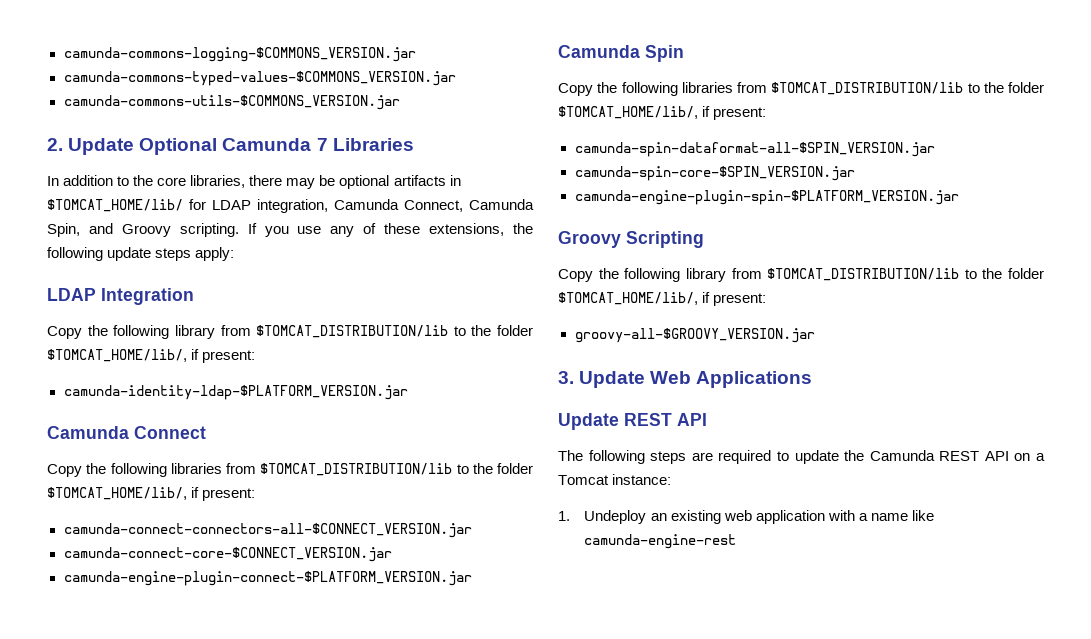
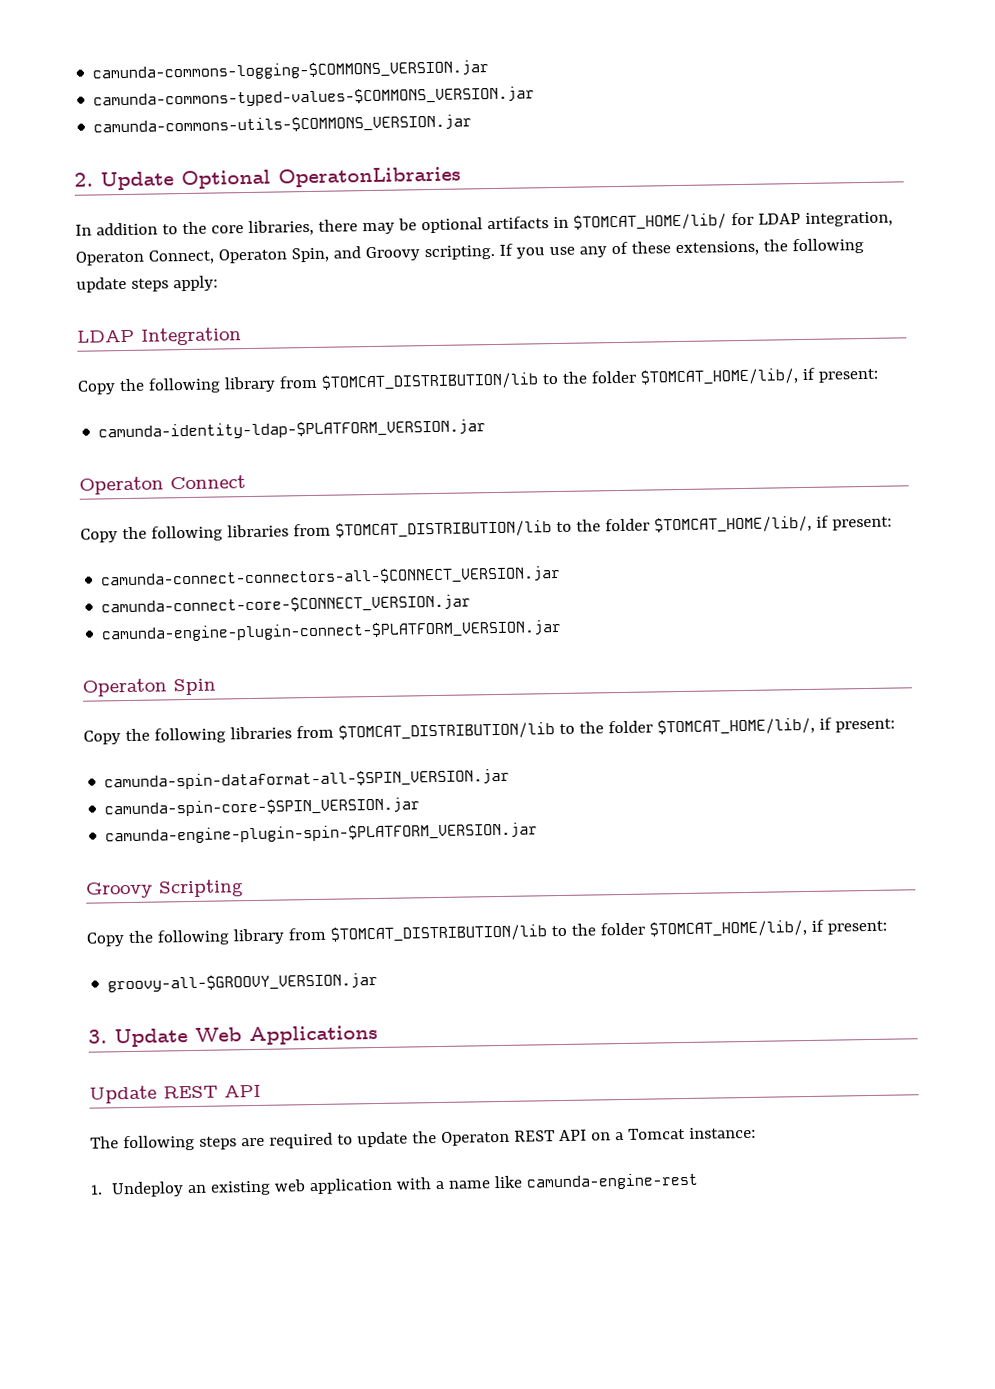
- 2. Update Optional Camunda 7 Libraries
+ 2. Update Optional OperatonLibraries
- In addition to the core libraries, there may be optional artifacts in $TOMCAT_HOME/lib/ for LDAP integration, Camunda Connect, Camunda Spin, and Groovy scripting.
+ In addition to the core libraries, there may be optional artifacts in $TOMCAT_HOME/lib/ for LDAP integration, Operaton Connect, Operaton Spin, and Groovy scripting.
- Camunda Connect
+ Operaton Connect
- Camunda Spin
+ Operaton Spin
- The following steps are required to update the Camunda REST API on a Tomcat instance:
+ The following steps are required to update the Operaton REST API on a Tomcat instance:

